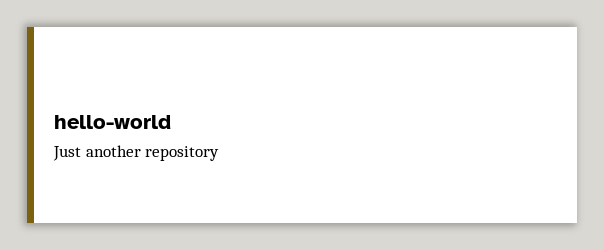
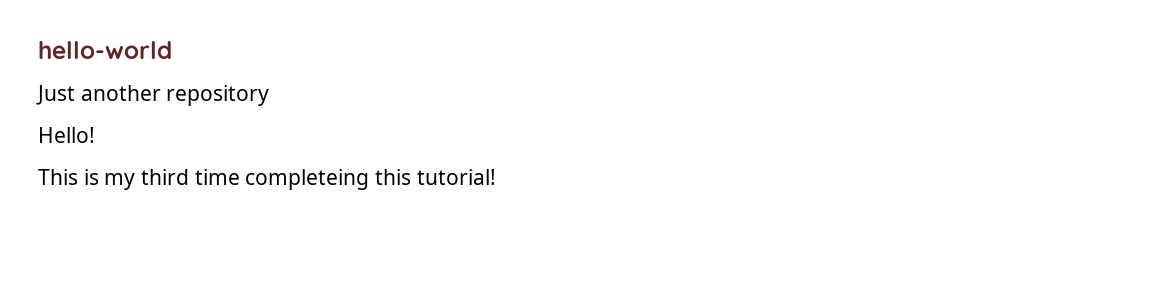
+ Hello!
+ This is my third time completeing this tutorial!

